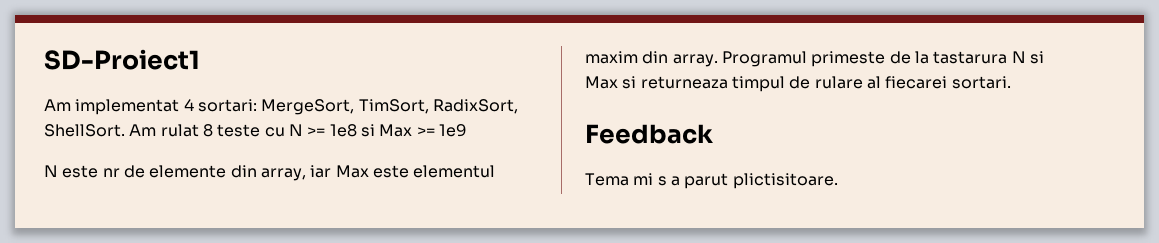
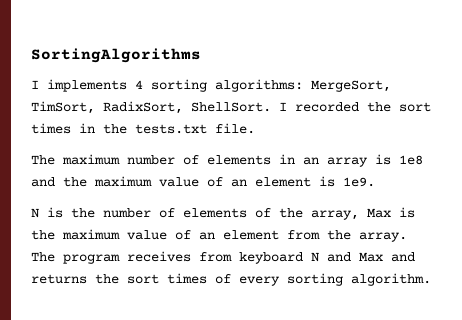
- SD-Proiect1
- Am implementat 4 sortari: MergeSort, TimSort, RadixSort, ShellSort. Am rulat 8 teste cu N >= 1e8 si Max >= 1e9
- N este nr de elemente din array, iar Max este elementul maxim din array. Programul primeste de la tastarura N si Max si returneaza timpul de rulare al fiecarei sortari.
- Feedback
- Tema mi s a parut plictisitoare.
+ SortingAlgorithms
+ I implements 4 sorting algorithms: MergeSort, TimSort, RadixSort, ShellSort. I recorded the sort times in the tests.txt file.
+ The maximum number of elements in an array is 1e8 and the maximum value of an element is 1e9.
+ N is the number of elements of the array, Max is the maximum value of an element from the array. The program receives from keyboard N and Max and returns the sort times of every sorting algorithm.

